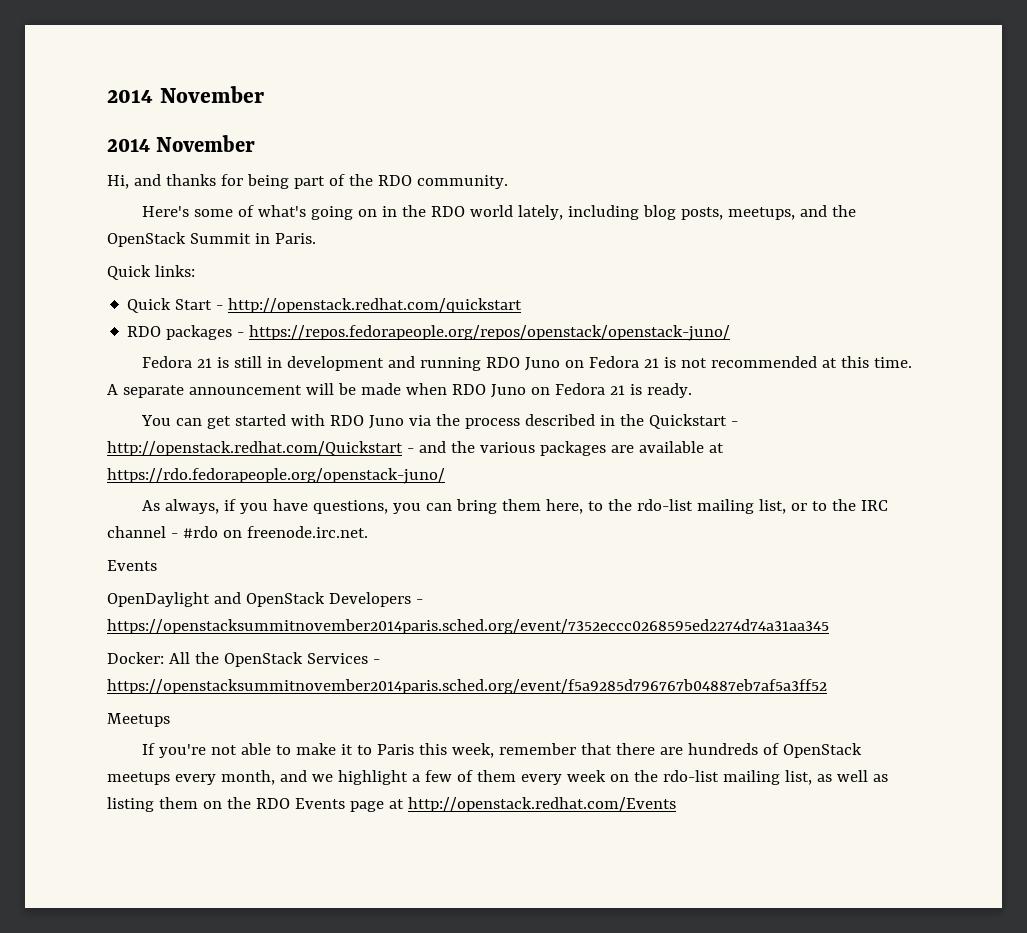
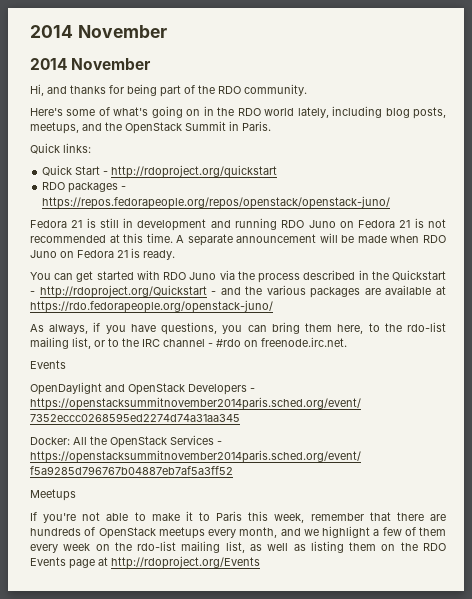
- Quick Start - http://openstack.redhat.com/quickstart
+ Quick Start - http://rdoproject.org/quickstart
- You can get started with RDO Juno via the process described in the Quickstart - http://openstack.redhat.com/Quickstart - and the various packages are available at https://rdo.fedorapeople.org/openstack-juno/
+ You can get started with RDO Juno via the process described in the Quickstart - http://rdoproject.org/Quickstart - and the various packages are available at https://rdo.fedorapeople.org/openstack-juno/
- If you're not able to make it to Paris this week, remember that there are hundreds of OpenStack meetups every month, and we highlight a few of them every week on the rdo-list mailing list, as well as listing them on the RDO Events page at http://openstack.redhat.com/Events
+ If you're not able to make it to Paris this week, remember that there are hundreds of OpenStack meetups every month, and we highlight a few of them every week on the rdo-list mailing list, as well as listing them on the RDO Events page at http://rdoproject.org/Events

